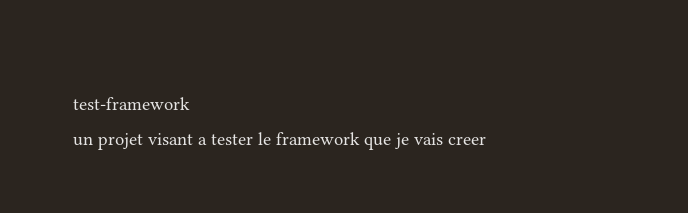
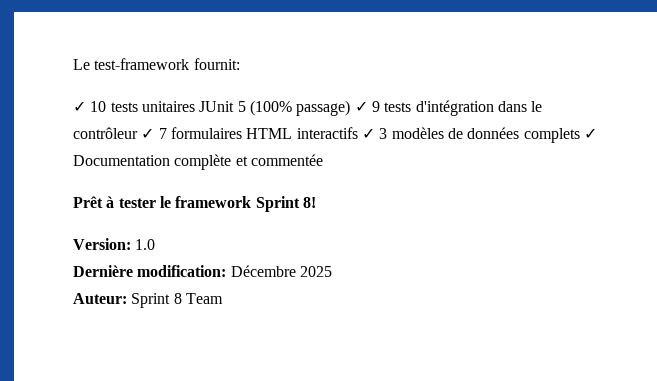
- test-framework
- un projet visant a tester le framework que je vais creer
+ Le test-framework fournit:
+ ✓ 10 tests unitaires JUnit 5 (100% passage) ✓ 9 tests d'intégration dans le contrôleur ✓ 7 formulaires HTML interactifs ✓ 3 modèles de données complets ✓ Documentation complète et commentée
+ Prêt à tester le framework Sprint 8!
+ Version: 1.0
+ Dernière modification: Décembre 2025
+ Auteur: Sprint 8 Team

